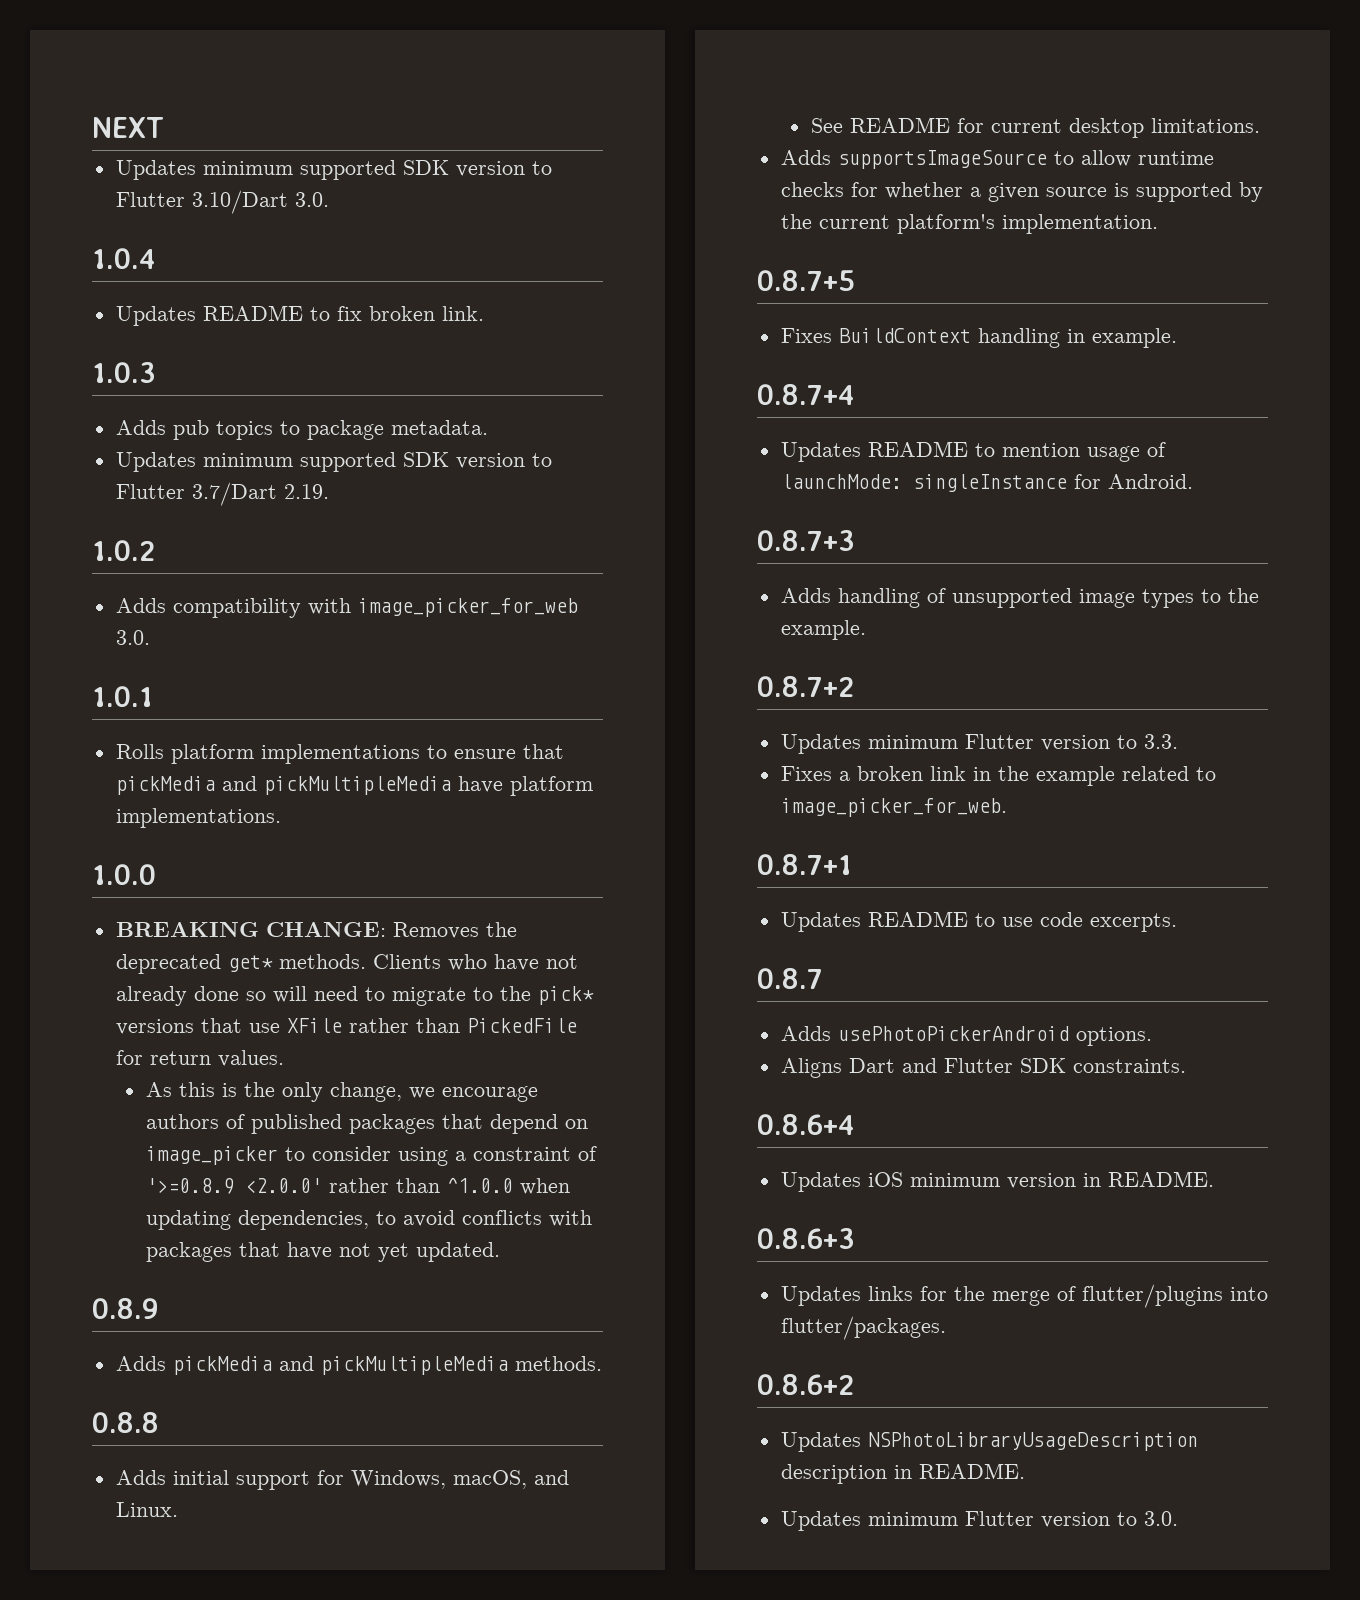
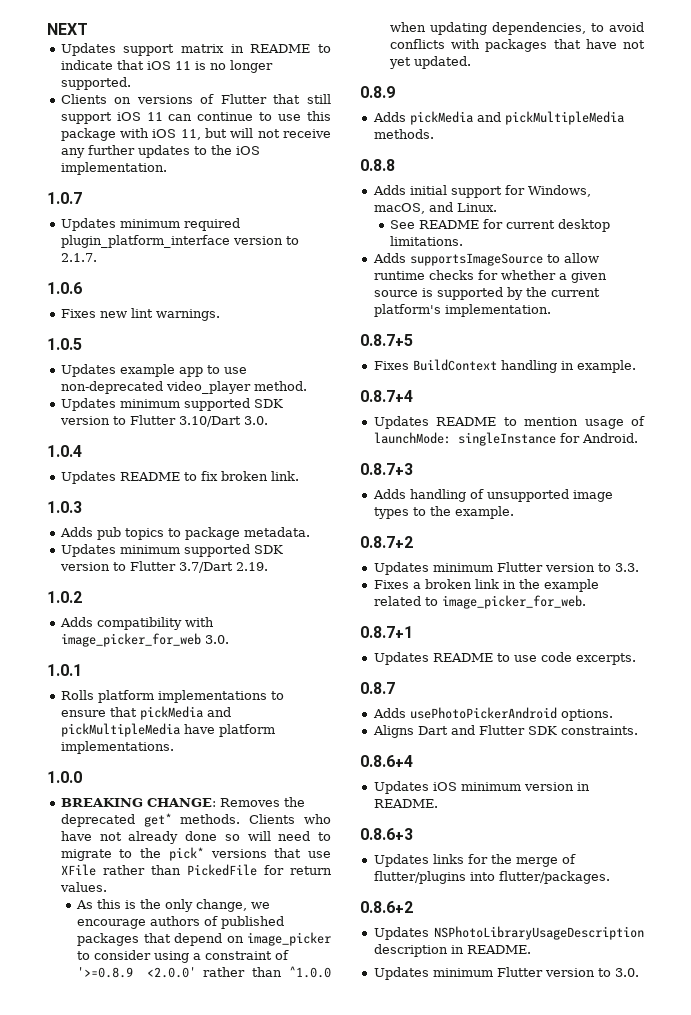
+ Updates support matrix in README to indicate that iOS 11 is no longer supported.
+ Clients on versions of Flutter that still support iOS 11 can continue to use this package with iOS 11, but will not receive any further updates to the iOS implementation.
+ 1.0.7
+ Updates minimum required plugin_platform_interface version to 2.1.7.
+ 1.0.6
+ Fixes new lint warnings.
+ 1.0.5
+ Updates example app to use non-deprecated video_player method.

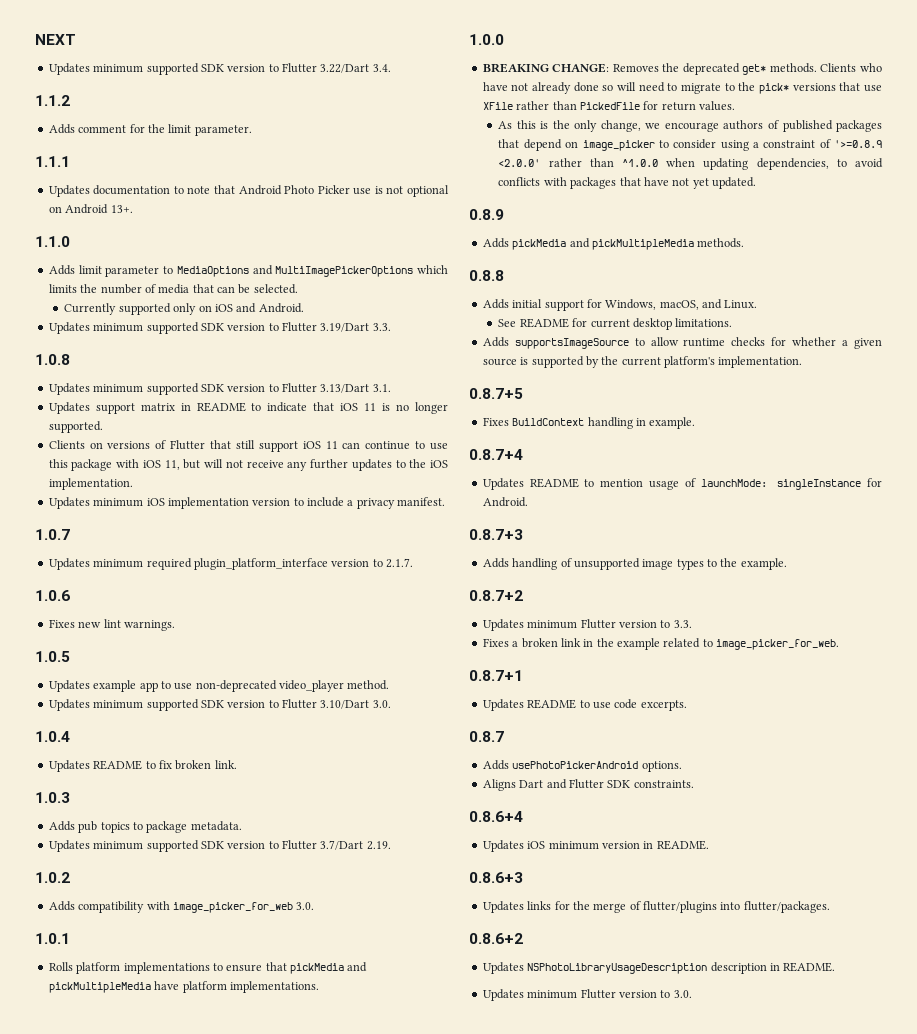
+ Updates minimum supported SDK version to Flutter 3.22/Dart 3.4.
+ 1.1.2
+ Adds comment for the limit parameter.
+ 1.1.1
+ Updates documentation to note that Android Photo Picker use is not optional on Android 13+.
+ 1.1.0
+ Adds limit parameter to MediaOptions and MultiImagePickerOptions which limits the number of media that can be selected.
+ Currently supported only on iOS and Android.
+ Updates minimum supported SDK version to Flutter 3.19/Dart 3.3.
+ 1.0.8
+ Updates minimum supported SDK version to Flutter 3.13/Dart 3.1.
+ Updates minimum iOS implementation version to include a privacy manifest.

